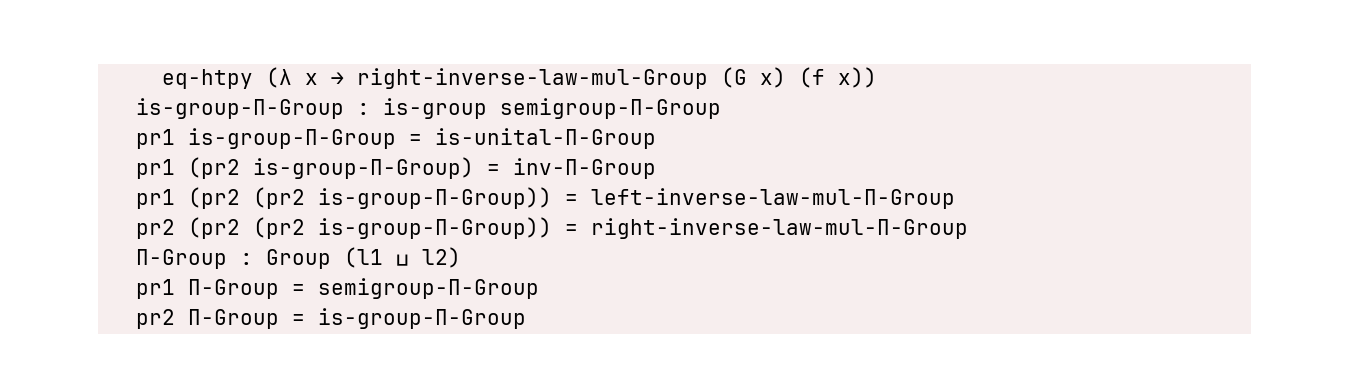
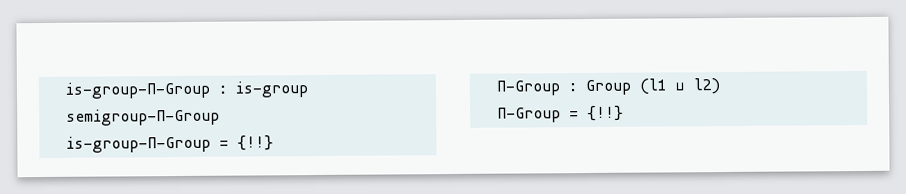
- eq-htpy (λ x → right-inverse-law-mul-Group (G x) (f x))
- pr1 is-group-Π-Group = is-unital-Π-Group
- pr1 (pr2 is-group-Π-Group) = inv-Π-Group
- pr1 (pr2 (pr2 is-group-Π-Group)) = left-inverse-law-mul-Π-Group
- pr2 (pr2 (pr2 is-group-Π-Group)) = right-inverse-law-mul-Π-Group
+ is-group-Π-Group = {!!}
- pr1 Π-Group = semigroup-Π-Group
- pr2 Π-Group = is-group-Π-Group
+ Π-Group = {!!}

